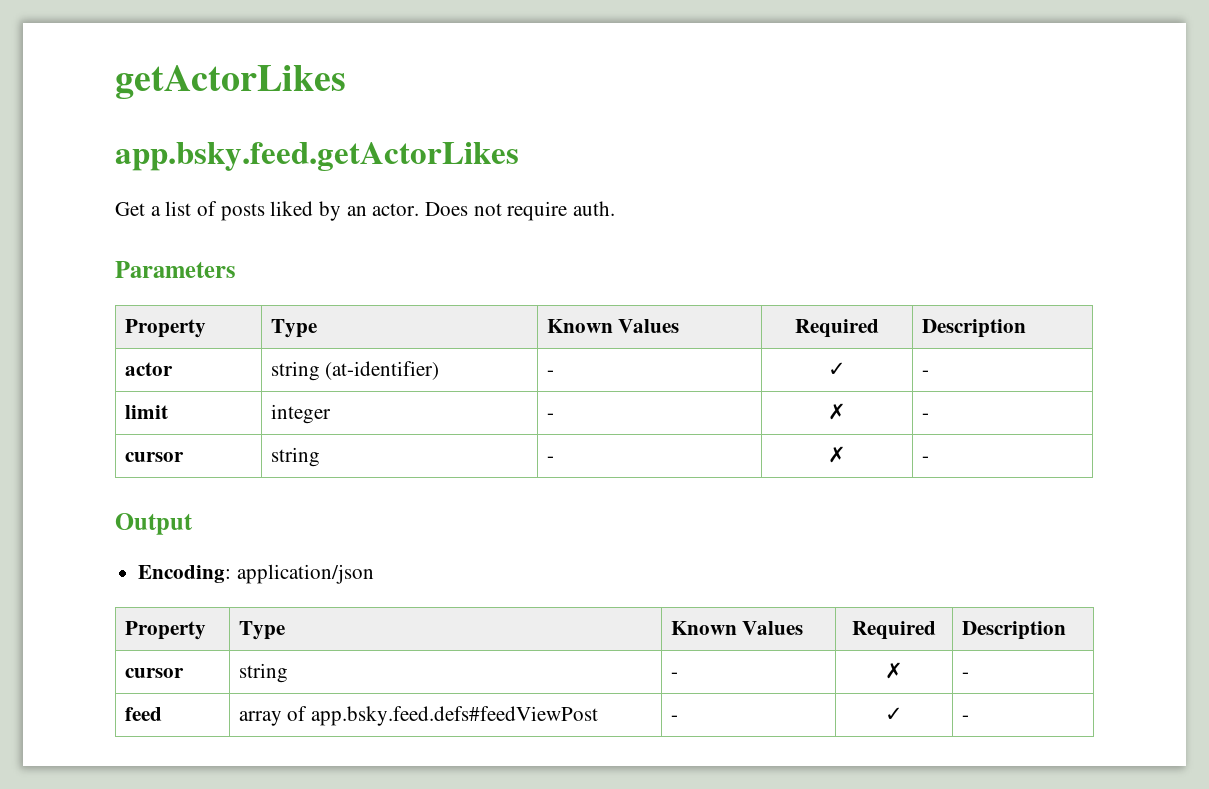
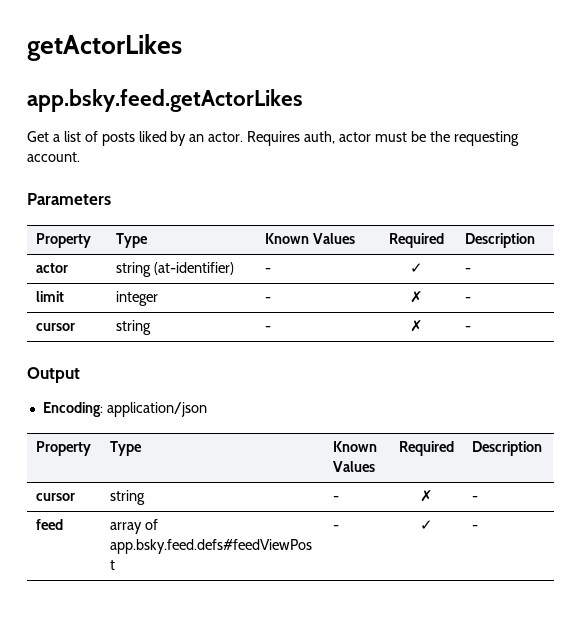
- Does not require auth.
+ Requires auth, actor must be the requesting account.

